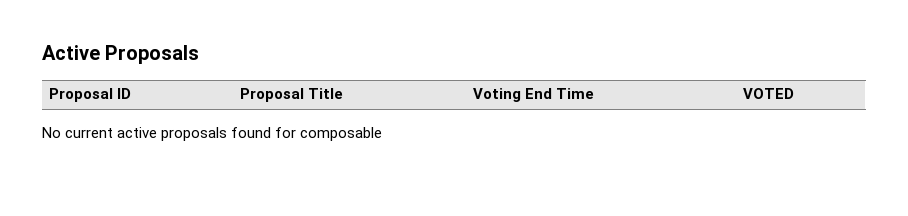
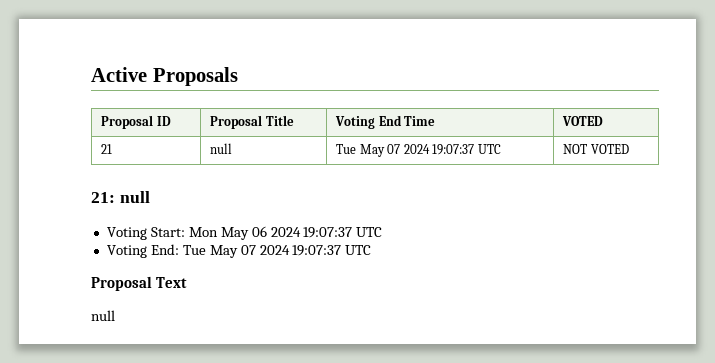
- No current active proposals found for composable
+ 21 | null | Tue May 07 2024 19:07:37 UTC | NOT VOTED
+ 21: null
+ Voting Start: Mon May 06 2024 19:07:37 UTC
+ Voting End: Tue May 07 2024 19:07:37 UTC
+ Proposal Text
+ null

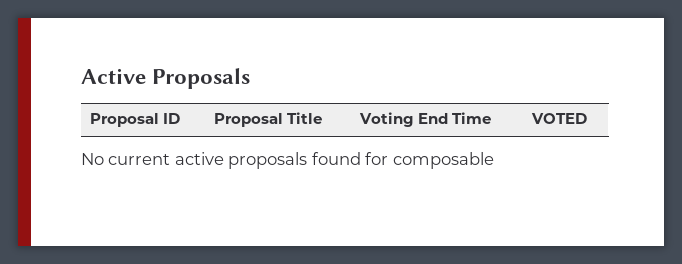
- 21 | null | Tue May 07 2024 19:07:37 UTC | NOT VOTED
- 21: null
- Voting Start: Mon May 06 2024 19:07:37 UTC
- Voting End: Tue May 07 2024 19:07:37 UTC
- Proposal Text
- null
+ No current active proposals found for composable

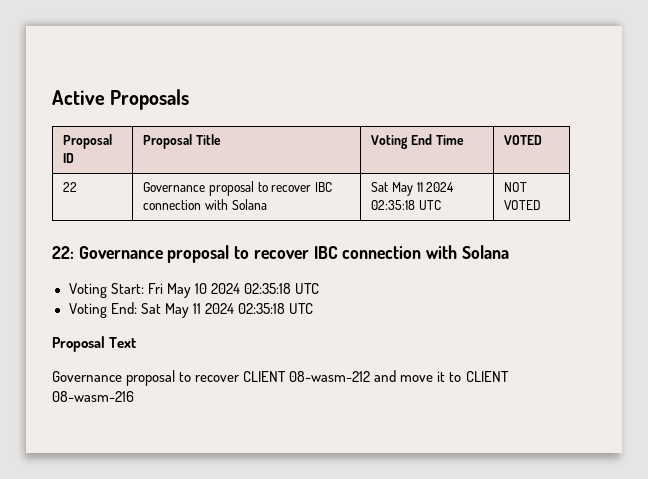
- No current active proposals found for composable
+ 22 | Governance proposal to recover IBC connection with Solana | Sat May 11 2024 02:35:18 UTC | NOT VOTED
+ 22: Governance proposal to recover IBC connection with Solana
+ Voting Start: Fri May 10 2024 02:35:18 UTC
+ Voting End: Sat May 11 2024 02:35:18 UTC
+ Proposal Text
+ Governance proposal to recover CLIENT 08-wasm-212 and move it to CLIENT 08-wasm-216

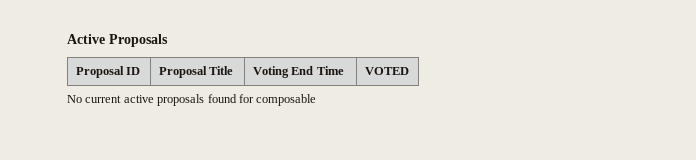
- 22 | Governance proposal to recover IBC connection with Solana | Sat May 11 2024 02:35:18 UTC | NOT VOTED
- 22: Governance proposal to recover IBC connection with Solana
- Voting Start: Fri May 10 2024 02:35:18 UTC
- Voting End: Sat May 11 2024 02:35:18 UTC
- Proposal Text
- Governance proposal to recover CLIENT 08-wasm-212 and move it to CLIENT 08-wasm-216
+ No current active proposals found for composable

